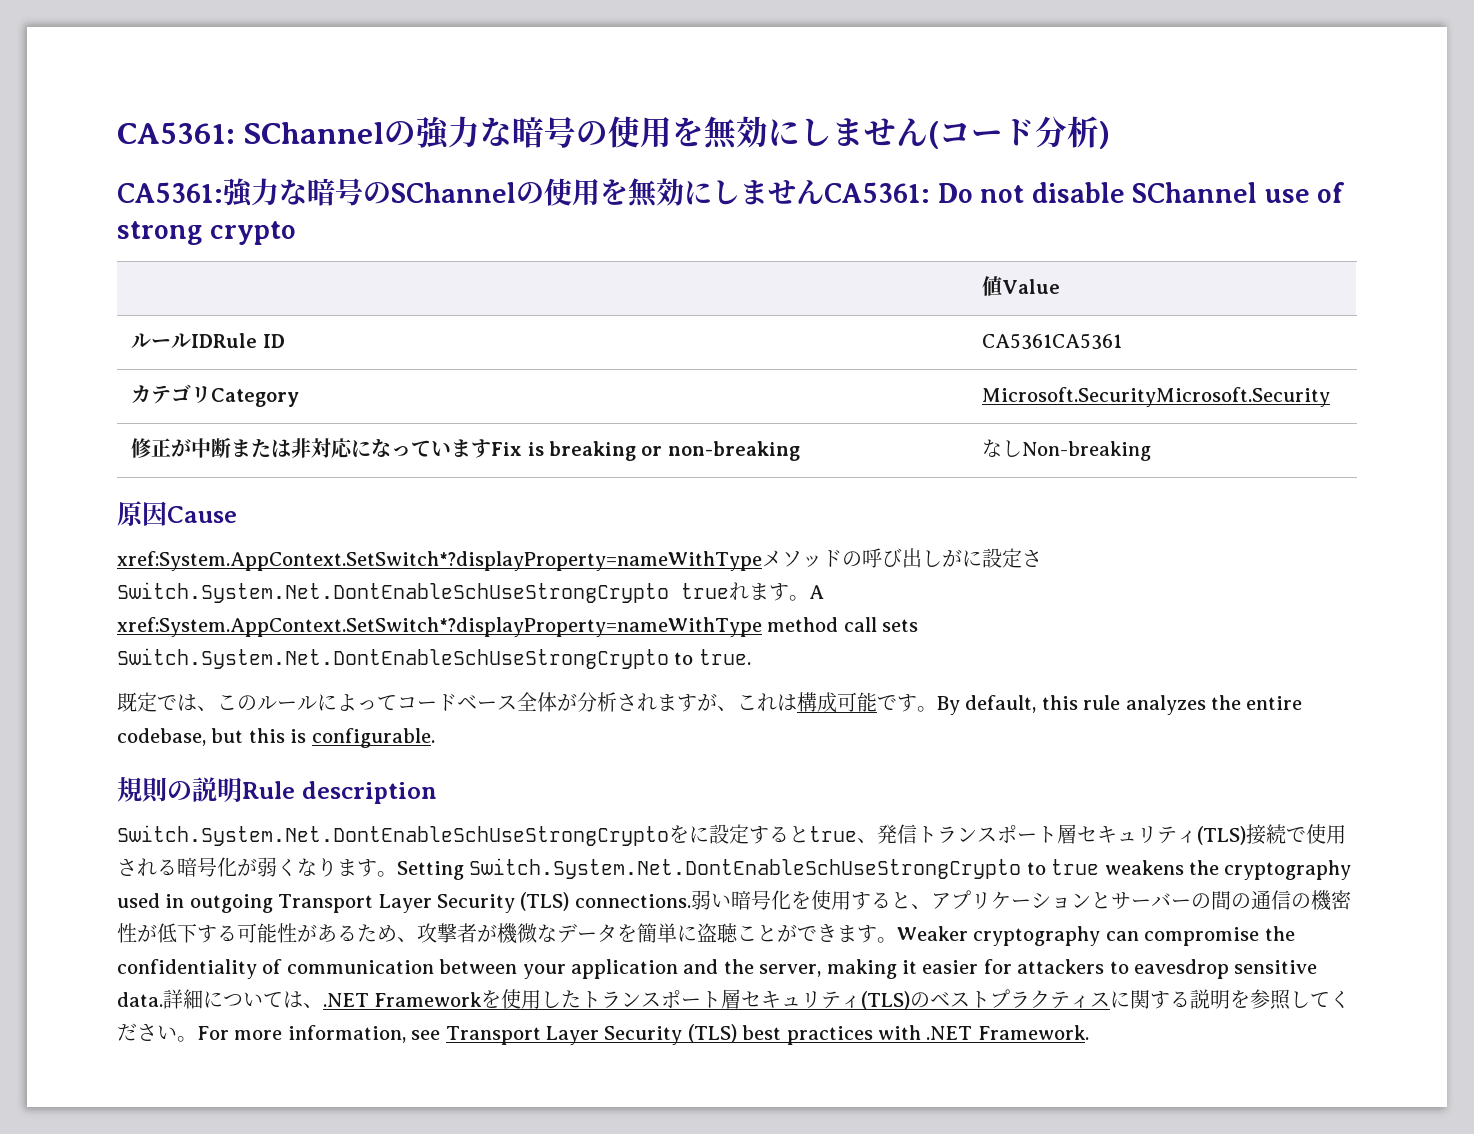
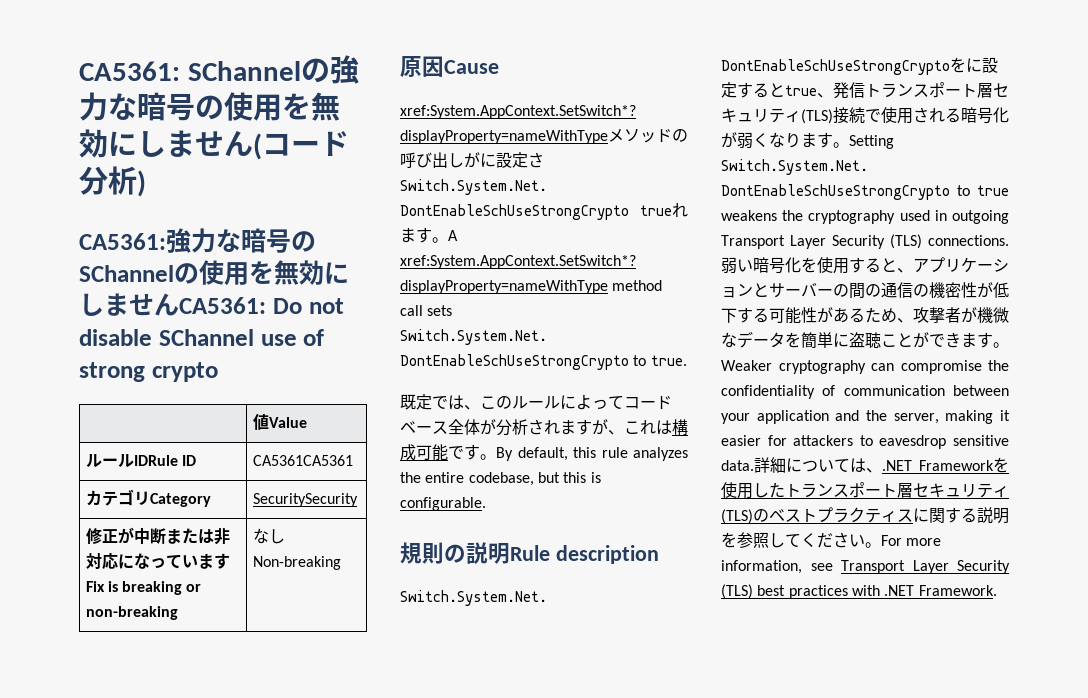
- カテゴリCategory | Microsoft.SecurityMicrosoft.Security
+ カテゴリCategory | SecuritySecurity

